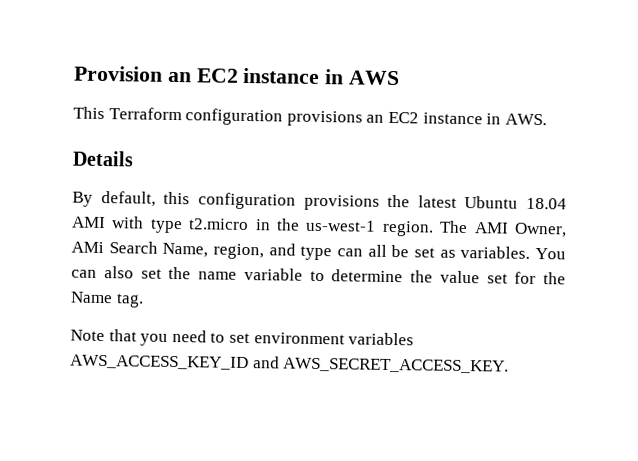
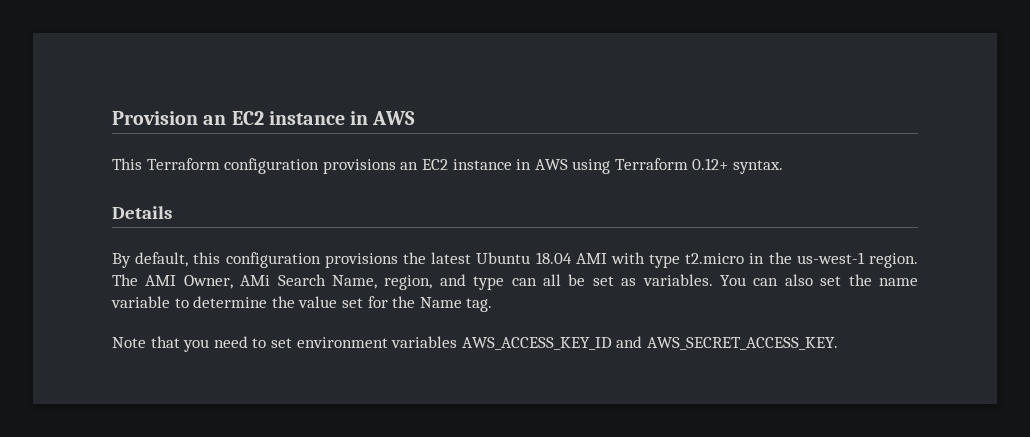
- This Terraform configuration provisions an EC2 instance in AWS.
+ This Terraform configuration provisions an EC2 instance in AWS using Terraform 0.12+ syntax.

